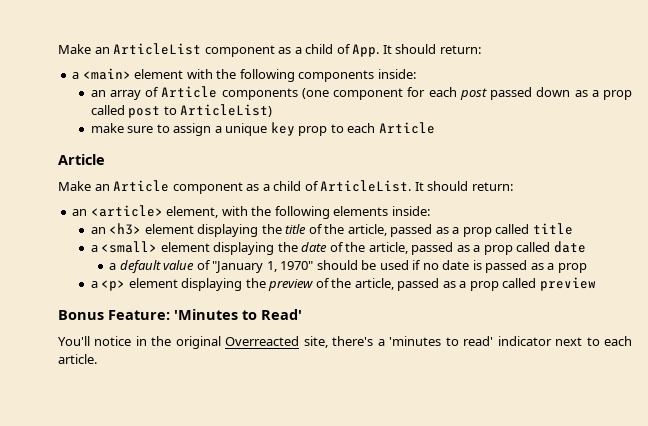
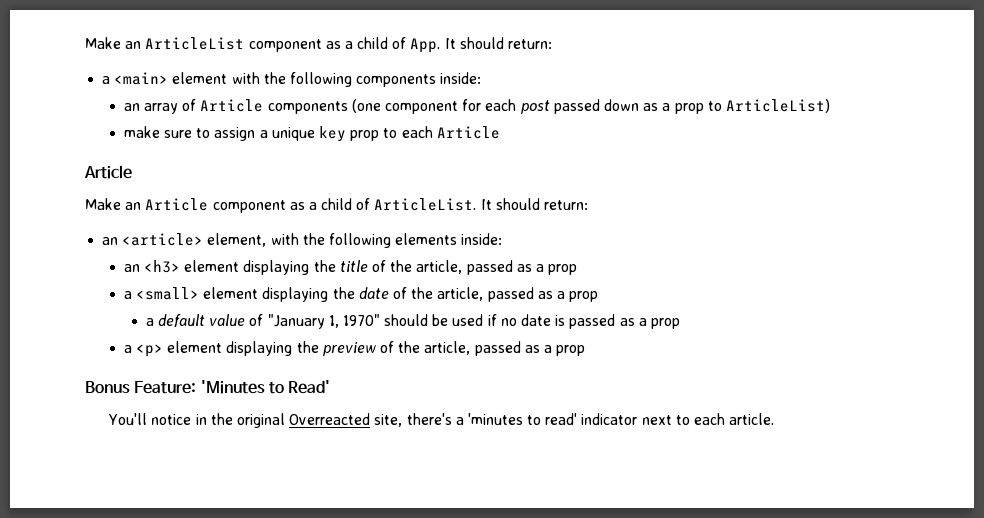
- an array of Article components (one component for each post passed down as a prop called post to ArticleList)
+ an array of Article components (one component for each post passed down as a prop to ArticleList)
- an <h3> element displaying the title of the article, passed as a prop called title
+ an <h3> element displaying the title of the article, passed as a prop
- a <small> element displaying the date of the article, passed as a prop called date
+ a <small> element displaying the date of the article, passed as a prop
- a <p> element displaying the preview of the article, passed as a prop called preview
+ a <p> element displaying the preview of the article, passed as a prop

